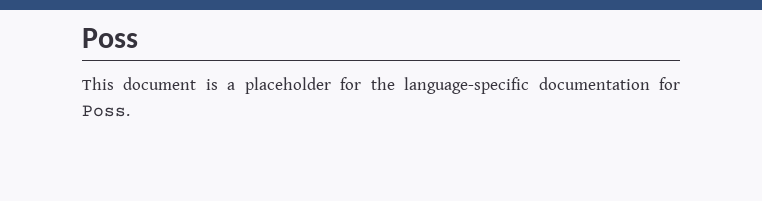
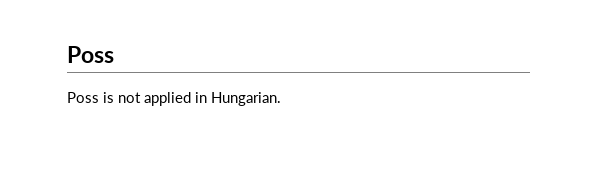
- This document is a placeholder for the language-specific documentation for Poss.
+ Poss is not applied in Hungarian.

